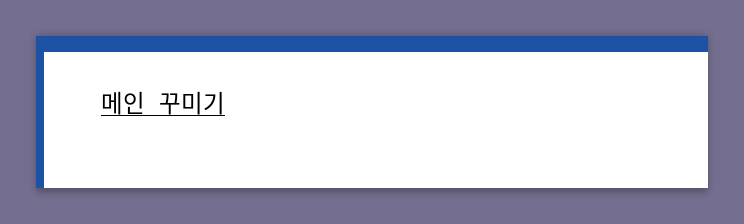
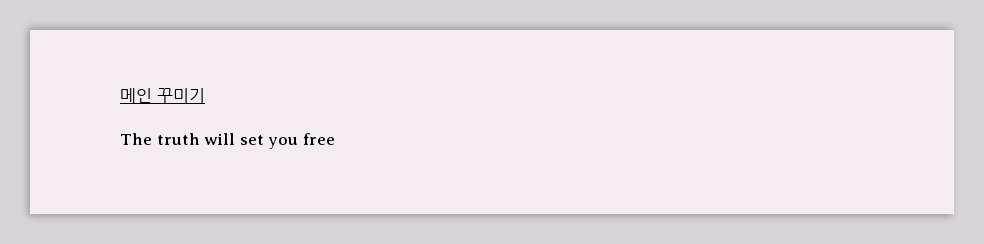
+ The truth will set you free

